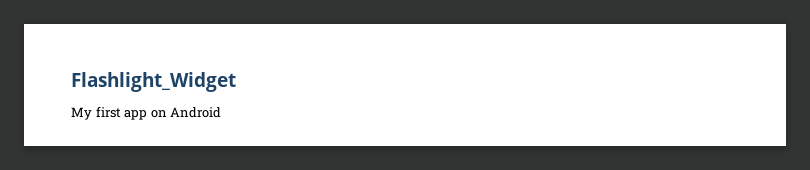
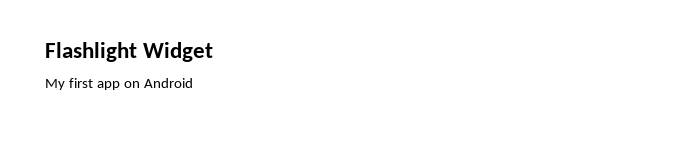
- Flashlight_Widget
+ Flashlight Widget

